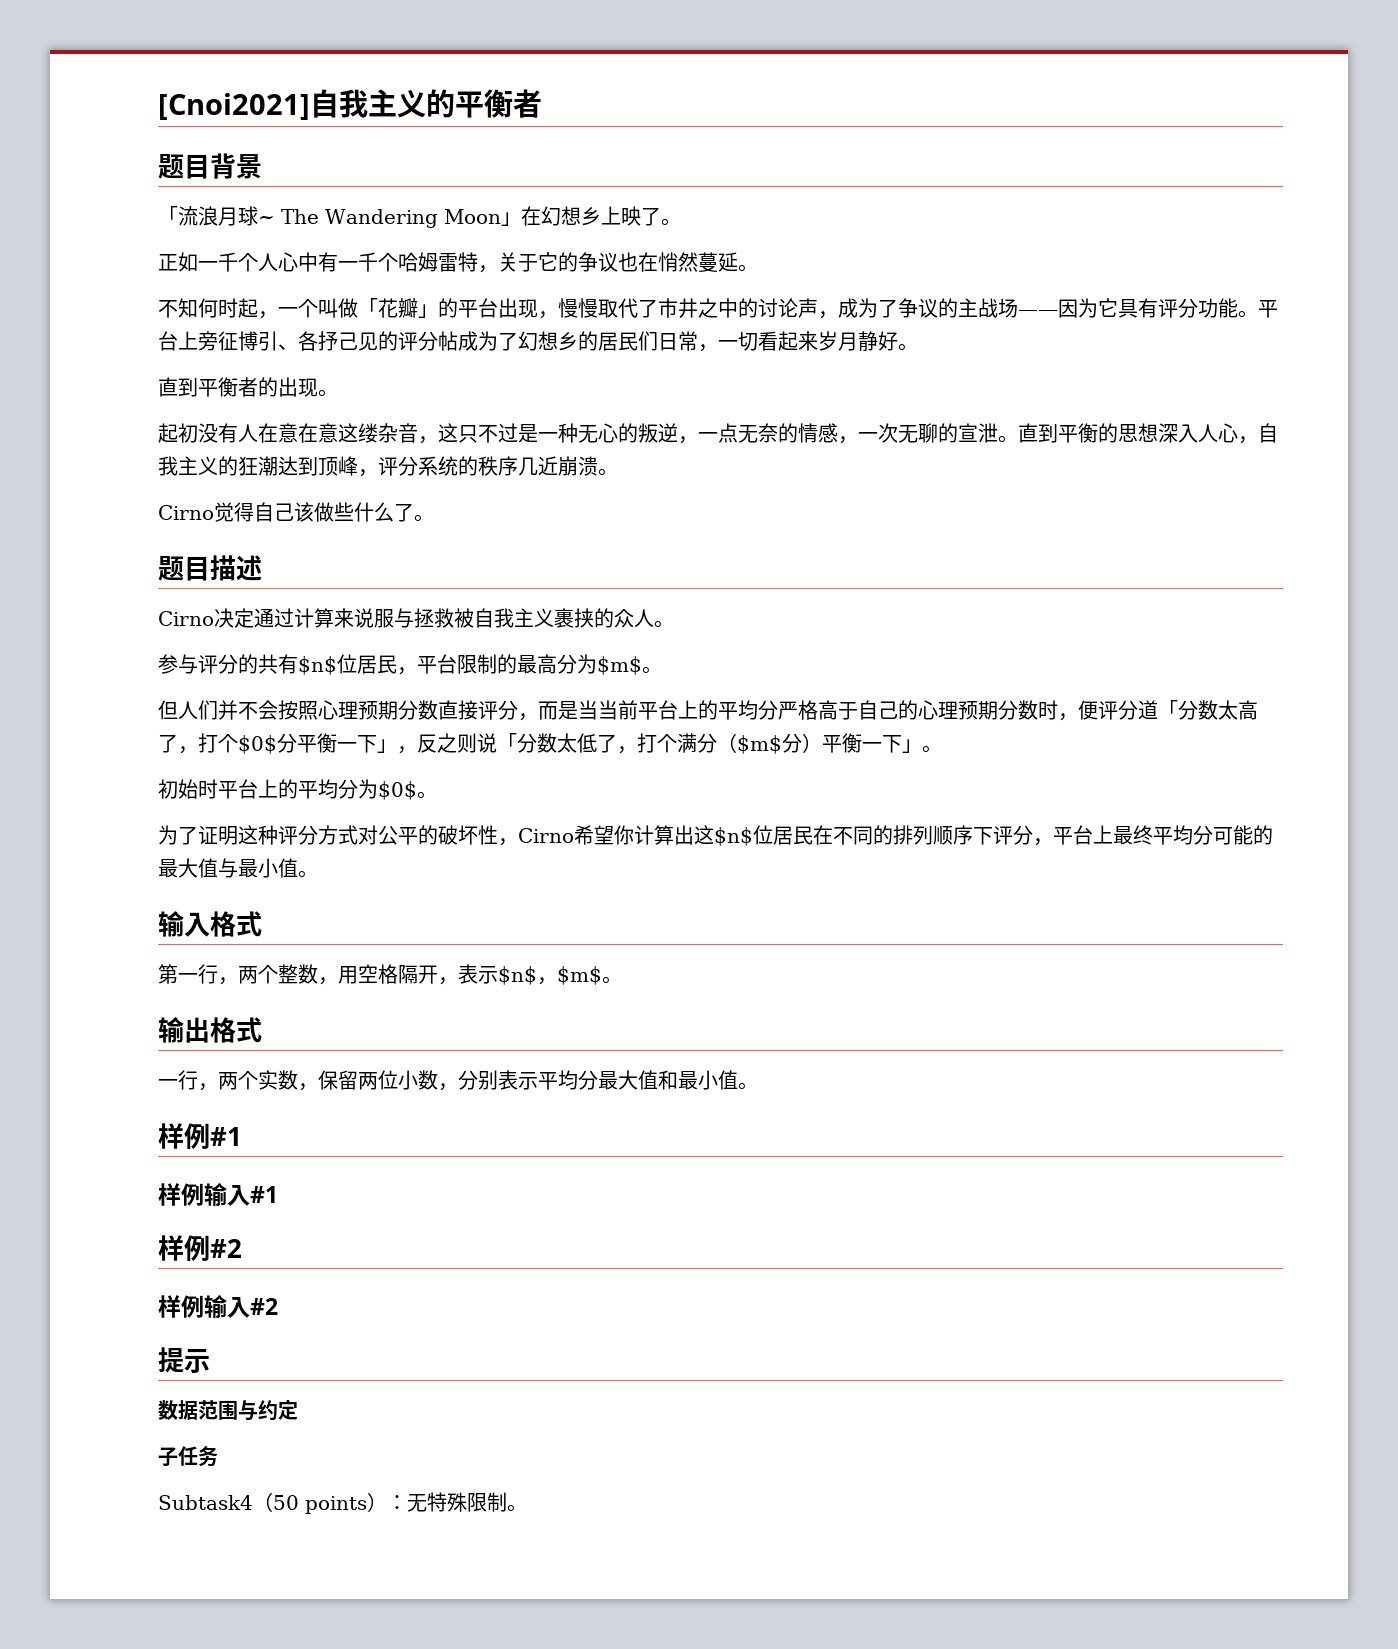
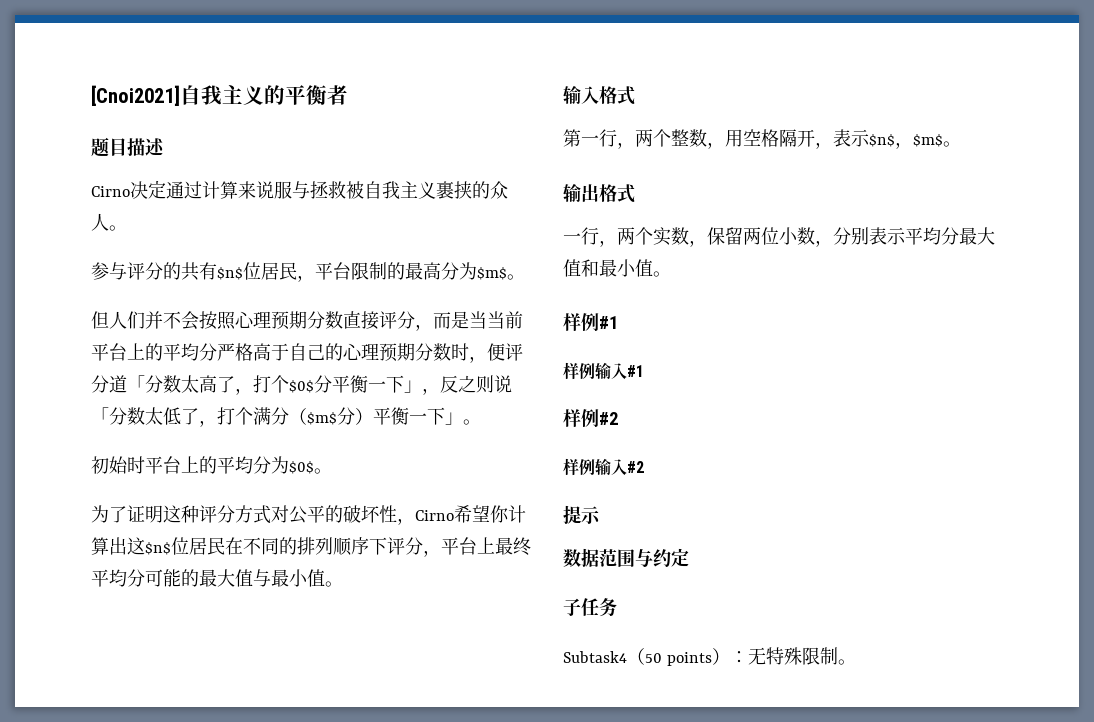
- 题目背景
- 「流浪月球~ The Wandering Moon」在幻想乡上映了。
- 正如一千个人心中有一千个哈姆雷特，关于它的争议也在悄然蔓延。
- 不知何时起，一个叫做「花瓣」的平台出现，慢慢取代了市井之中的讨论声，成为了争议的主战场——因为它具有评分功能。平台上旁征博引、各抒己见的评分帖成为了幻想乡的居民们日常，一切看起来岁月静好。
- 直到平衡者的出现。
- 起初没有人在意在意这缕杂音，这只不过是一种无心的叛逆，一点无奈的情感，一次无聊的宣泄。直到平衡的思想深入人心，自我主义的狂潮达到顶峰，评分系统的秩序几近崩溃。
- Cirno觉得自己该做些什么了。

